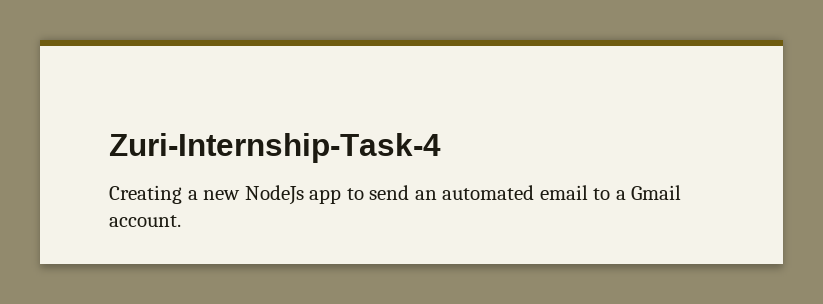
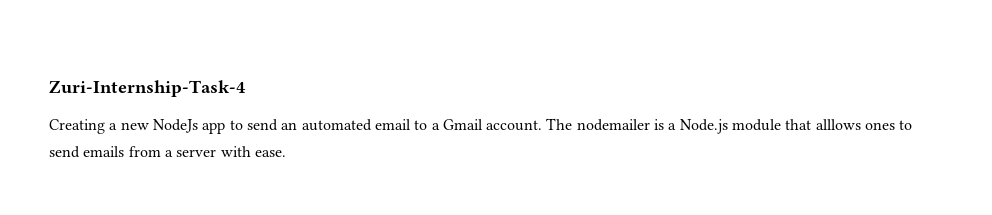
+ The nodemailer is a Node.js module that alllows ones to send emails from a server with ease.

